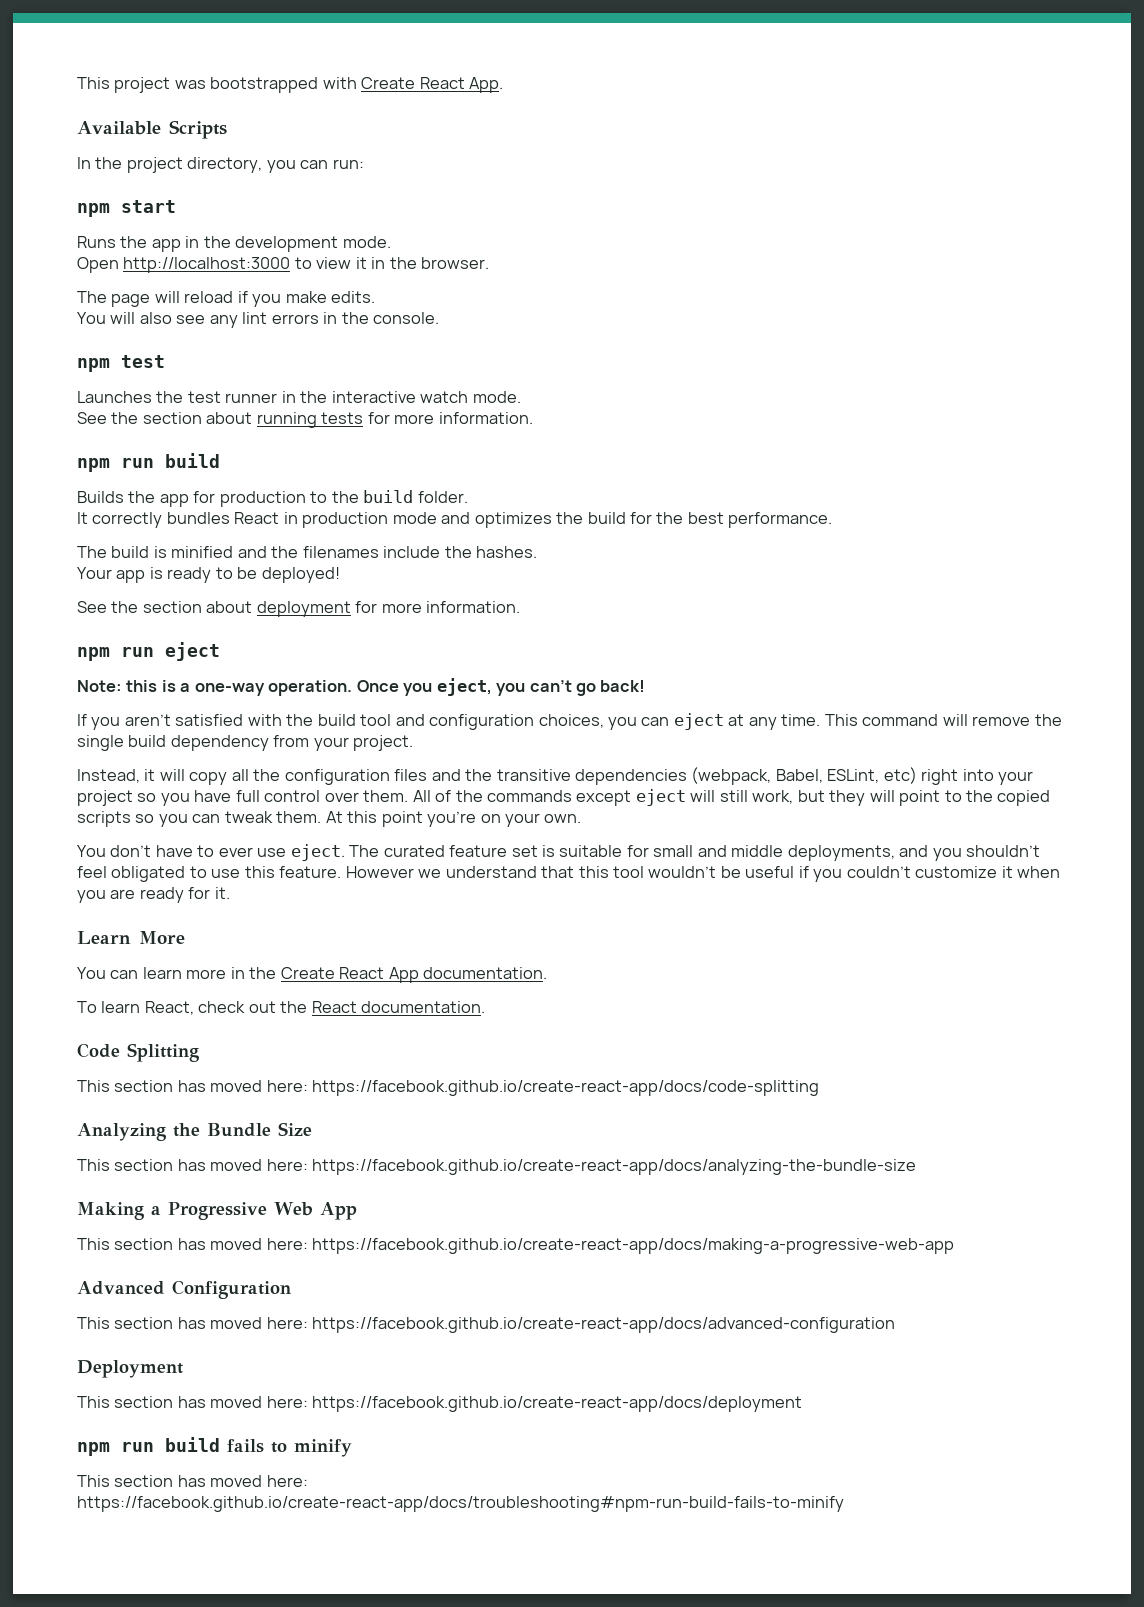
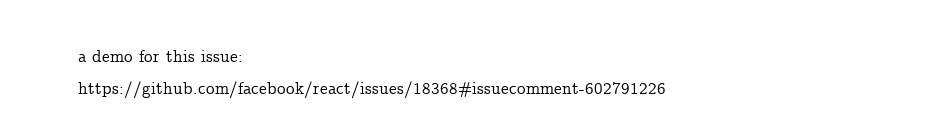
- This project was bootstrapped with Create React App.
- Available Scripts
- In the project directory, you can run:
- npm start
- Runs the app in the development mode.
- Open http://localhost:3000 to view it in the browser.
- The page will reload if you make edits.
- You will also see any lint errors in the console.
- npm test
- Launches the test runner in the interactive watch mode.
- See the section about running tests for more information.
- npm run build
- Builds the app for production to the build folder.
- It correctly bundles React in production mode and optimizes the build for the best performance.
- The build is minified and the filenames include the hashes.
- Your app is ready to be deployed!
- See the section about deployment for more information.
- npm run eject
- Note: this is a one-way operation. Once you eject, you can’t go back!
- If you aren’t satisfied with the build tool and configuration choices, you can eject at any time. This command will remove the single build dependency from your project.
- Instead, it will copy all the configuration files and the transitive dependencies (webpack, Babel, ESLint, etc) right into your project so you have full control over them. All of the commands except eject will still work, but they will point to the copied scripts so you can tweak them. At this point you’re on your own.
- You don’t have to ever use eject. The curated feature set is suitable for small and middle deployments, and you shouldn’t feel obligated to use this feature. However we understand that this tool wouldn’t be useful if you couldn’t customize it when you are ready for it.
- Learn More
- You can learn more in the Create React App documentation.
- To learn React, check out the React documentation.
- Code Splitting
- This section has moved here: https://facebook.github.io/create-react-app/docs/code-splitting
- Analyzing the Bundle Size
- This section has moved here: https://facebook.github.io/create-react-app/docs/analyzing-the-bundle-size
- Making a Progressive Web App
- This section has moved here: https://facebook.github.io/create-react-app/docs/making-a-progressive-web-app
- Advanced Configuration
- This section has moved here: https://facebook.github.io/create-react-app/docs/advanced-configuration
- Deployment
- This section has moved here: https://facebook.github.io/create-react-app/docs/deployment
- npm run build fails to minify
- This section has moved here: https://facebook.github.io/create-react-app/docs/troubleshooting#npm-run-build-fails-to-minify
+ a demo for this issue:
+ https://github.com/facebook/react/issues/18368#issuecomment-602791226

